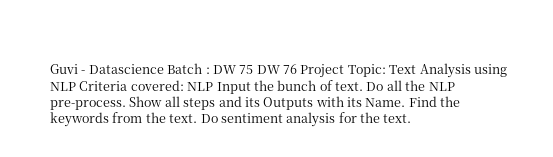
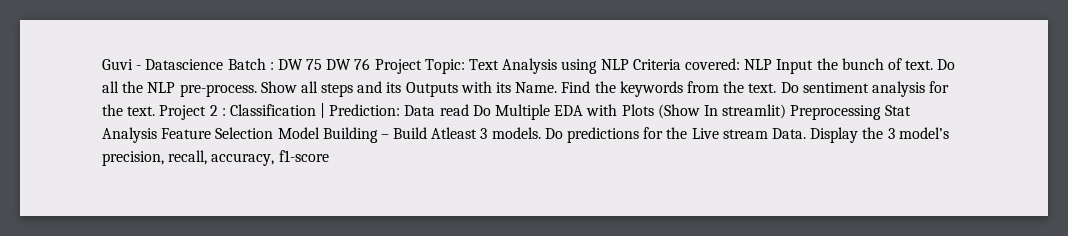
+ Project 2 : Classification | Prediction: Data read Do Multiple EDA with Plots (Show In streamlit) Preprocessing Stat Analysis Feature Selection Model Building – Build Atleast 3 models. Do predictions for the Live stream Data. Display the 3 model’s precision, recall, accuracy, f1-score

